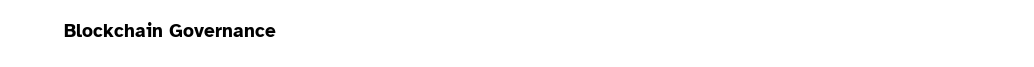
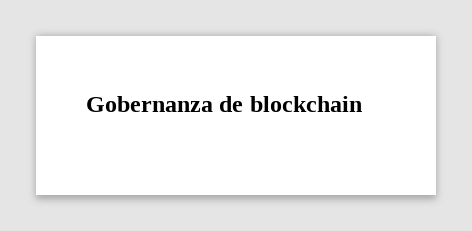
- Blockchain Governance
+ Gobernanza de blockchain

